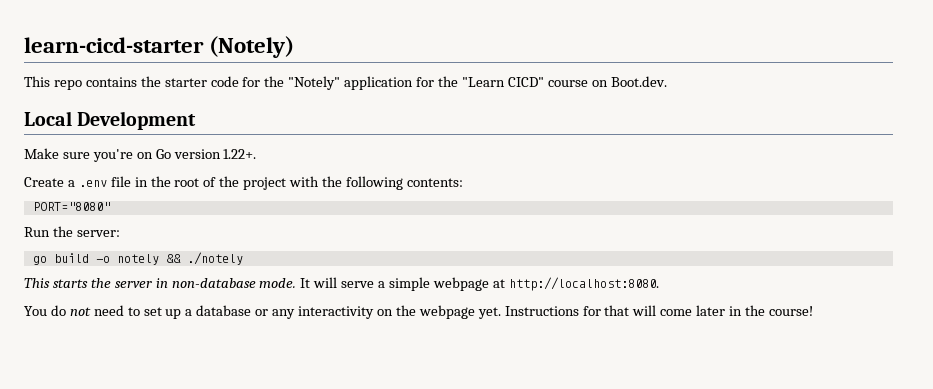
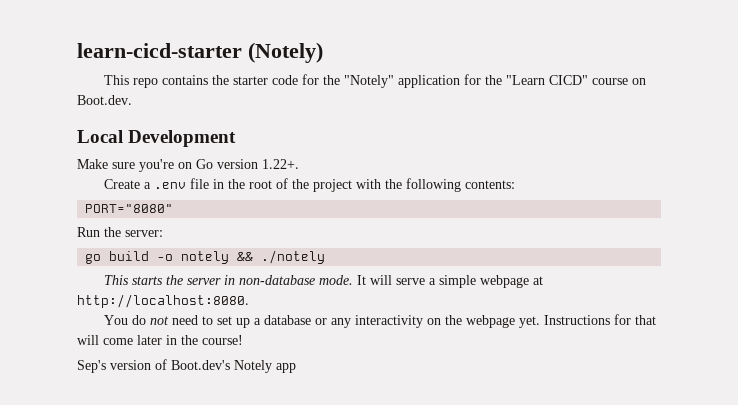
+ Sep's version of Boot.dev's Notely app

